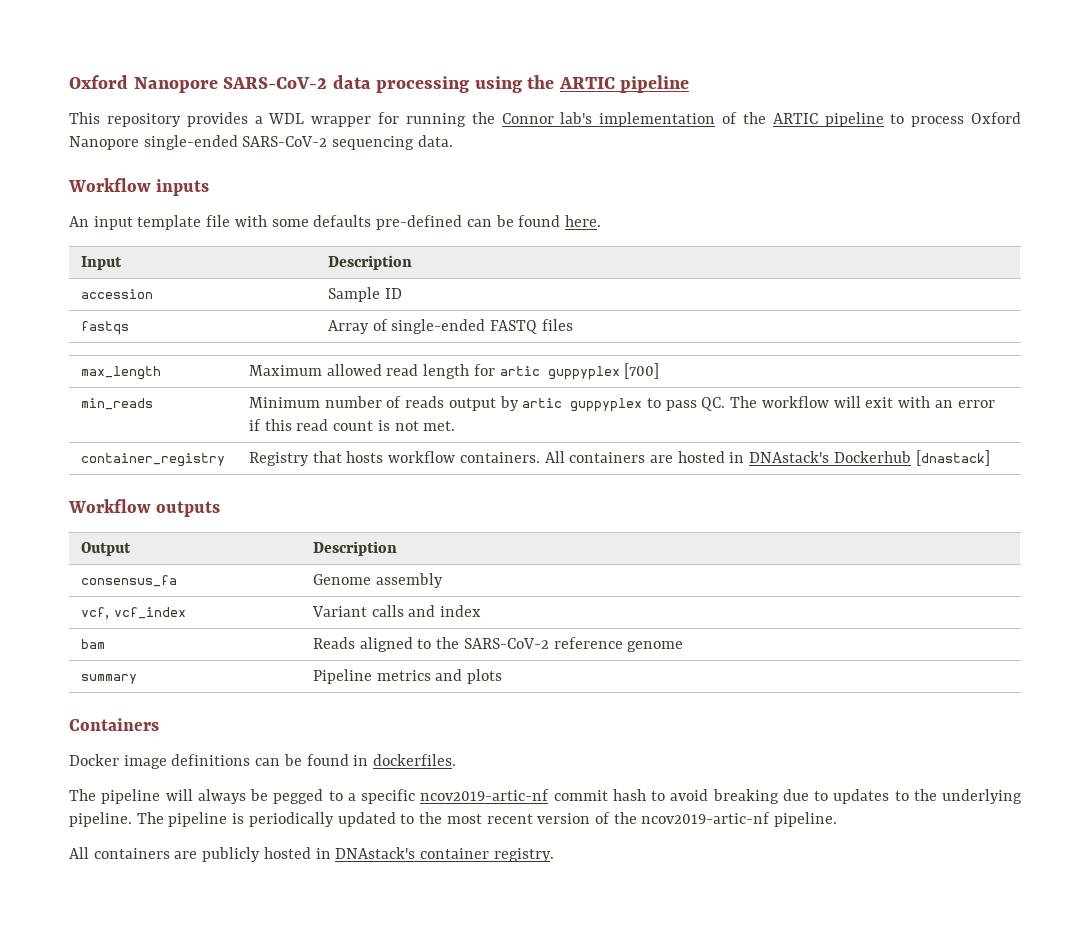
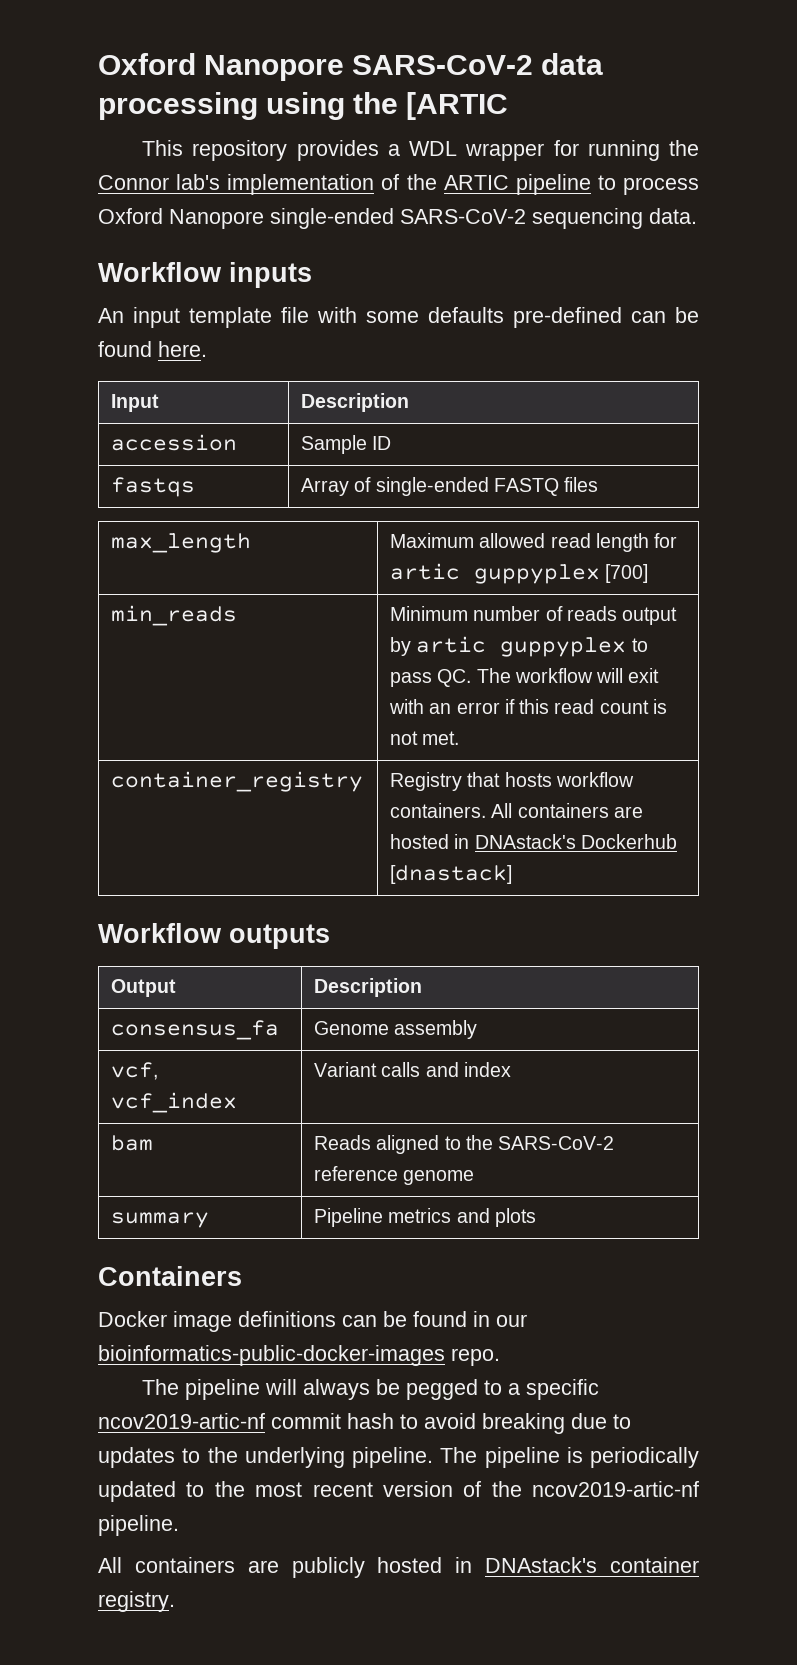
- Oxford Nanopore SARS-CoV-2 data processing using the ARTIC pipeline
+ Oxford Nanopore SARS-CoV-2 data processing using the [ARTIC
- Docker image definitions can be found in dockerfiles.
+ Docker image definitions can be found in our bioinformatics-public-docker-images repo.

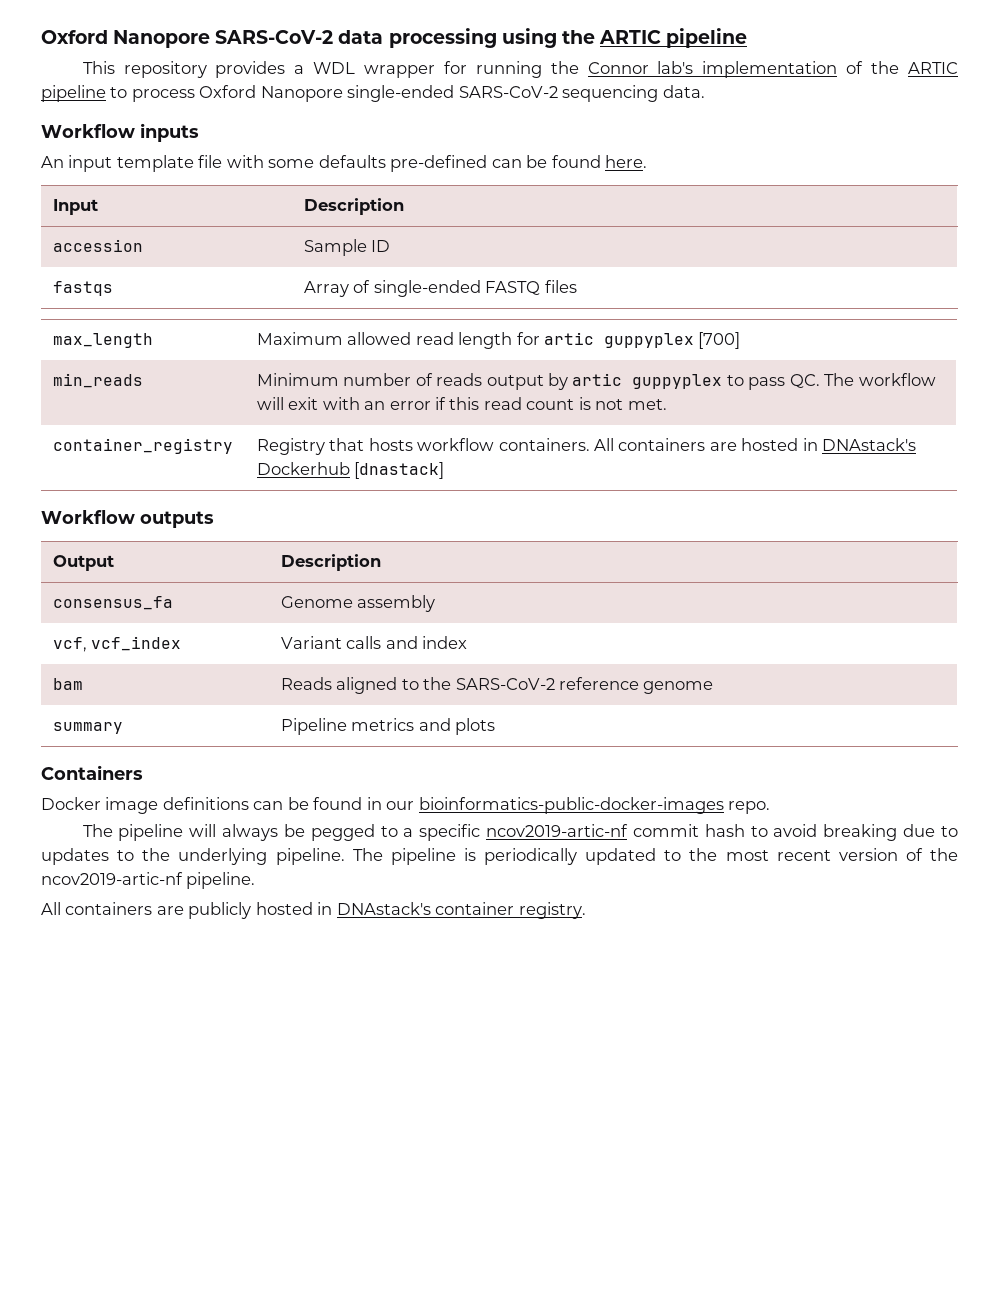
- Oxford Nanopore SARS-CoV-2 data processing using the [ARTIC
+ Oxford Nanopore SARS-CoV-2 data processing using the ARTIC pipeline

